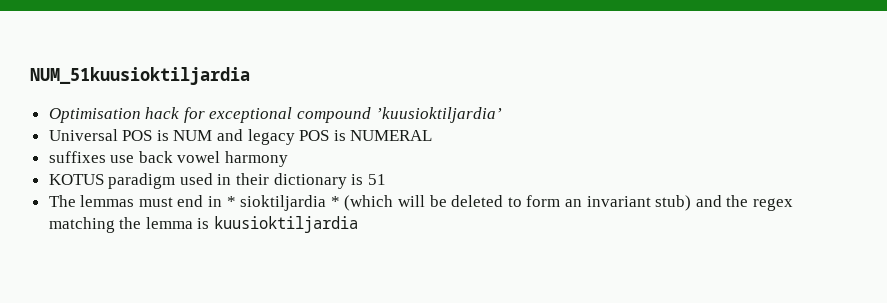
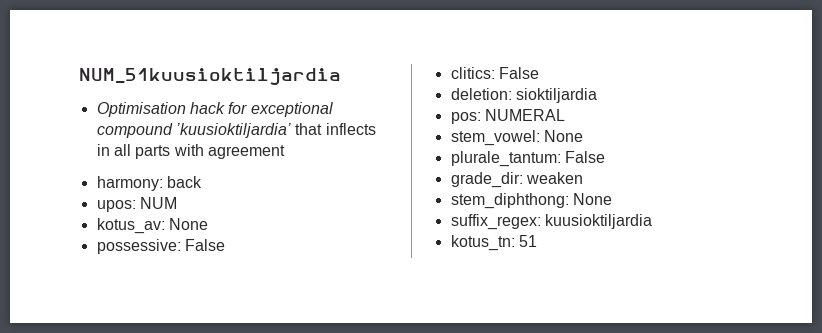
- Optimisation hack for exceptional compound ’kuusioktiljardia’
- Universal POS is NUM and legacy POS is NUMERAL
- suffixes use back vowel harmony
- KOTUS paradigm used in their dictionary is 51
- The lemmas must end in * sioktiljardia * (which will be deleted to form an invariant stub) and the regex matching the lemma is kuusioktiljardia
+ Optimisation hack for exceptional compound ’kuusioktiljardia’ that inflects in all parts with agreement
+ harmony: back
+ upos: NUM
+ kotus_av: None
+ possessive: False
+ clitics: False
+ deletion: sioktiljardia
+ pos: NUMERAL
+ stem_vowel: None
+ plurale_tantum: False
+ grade_dir: weaken
+ stem_diphthong: None
+ suffix_regex: kuusioktiljardia
+ kotus_tn: 51

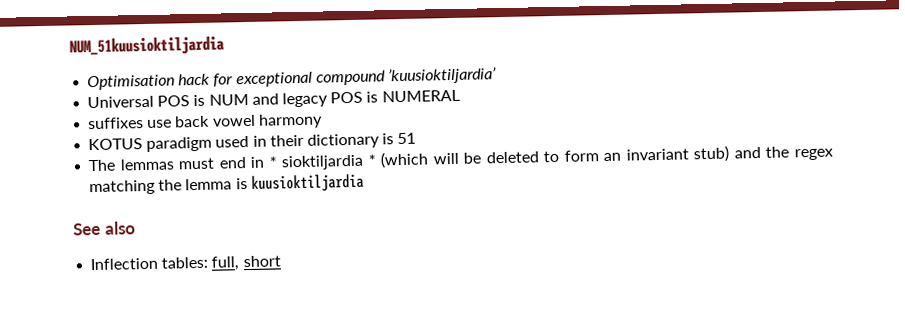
- Optimisation hack for exceptional compound ’kuusioktiljardia’ that inflects in all parts with agreement
- harmony: back
- upos: NUM
- kotus_av: None
- possessive: False
- clitics: False
- deletion: sioktiljardia
- pos: NUMERAL
- stem_vowel: None
- plurale_tantum: False
- grade_dir: weaken
- stem_diphthong: None
- suffix_regex: kuusioktiljardia
- kotus_tn: 51
+ Optimisation hack for exceptional compound ’kuusioktiljardia’
+ Universal POS is NUM and legacy POS is NUMERAL
+ suffixes use back vowel harmony
+ KOTUS paradigm used in their dictionary is 51
+ The lemmas must end in * sioktiljardia * (which will be deleted to form an invariant stub) and the regex matching the lemma is kuusioktiljardia
+ See also
+ Inflection tables: full, short

